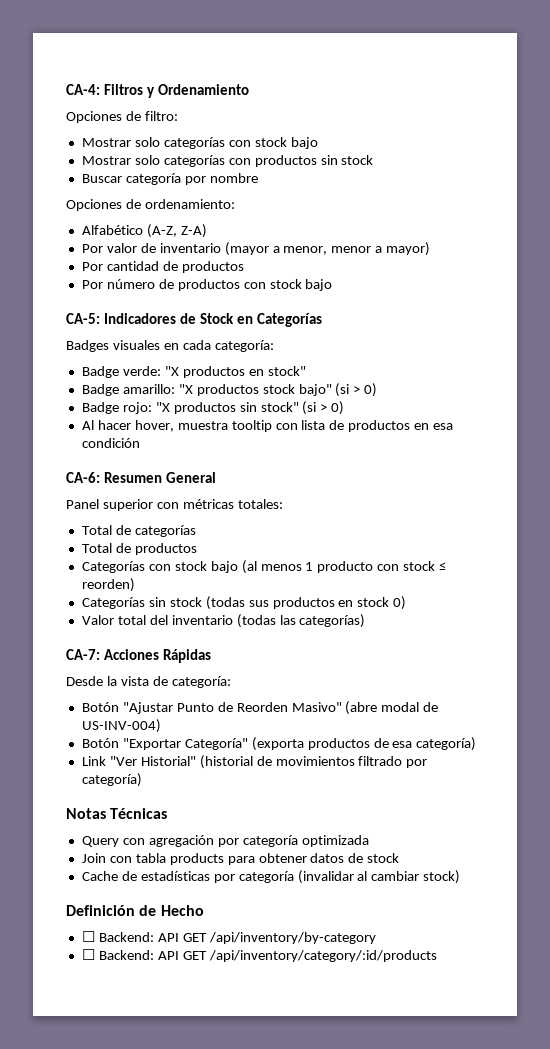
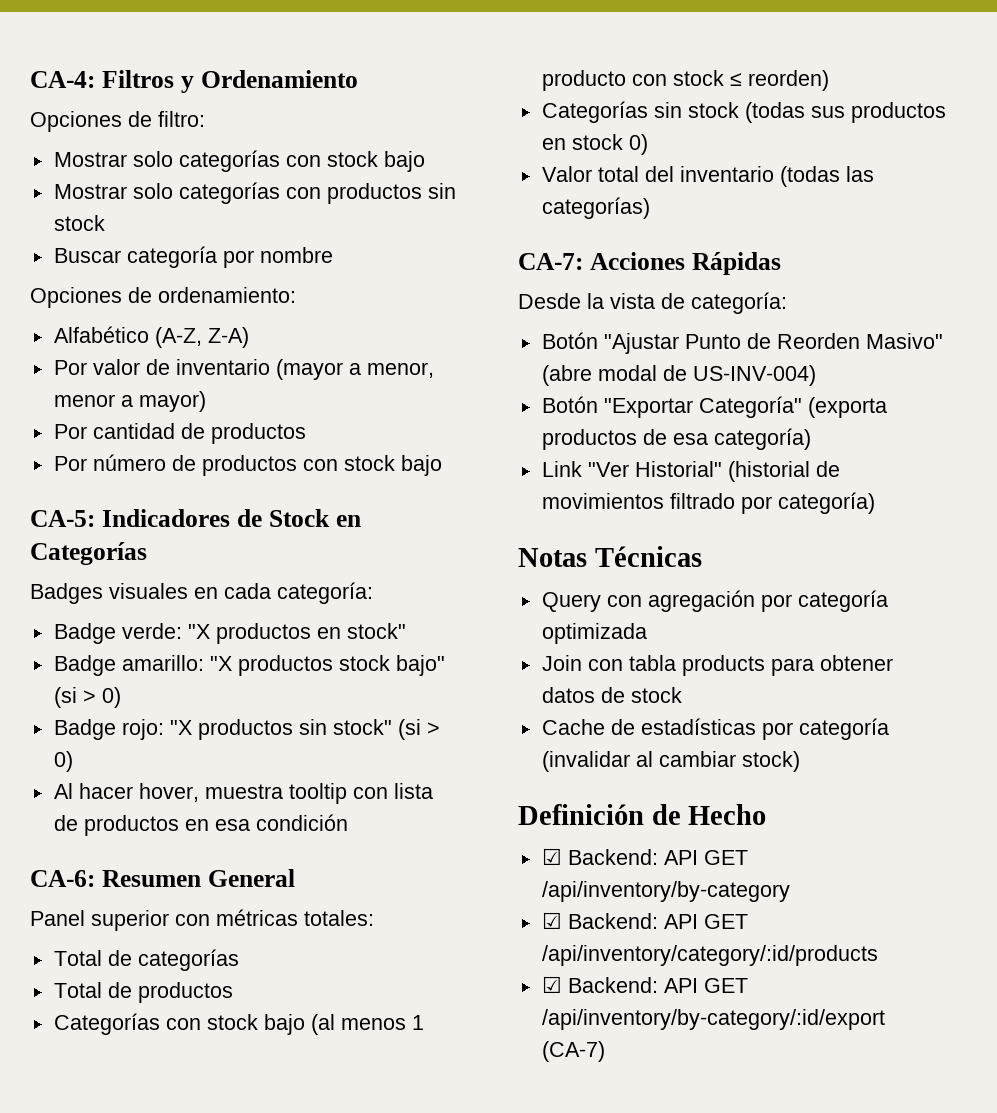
- ☐ Backend: API GET /api/inventory/by-category
+ ☑ Backend: API GET /api/inventory/by-category
- ☐ Backend: API GET /api/inventory/category/:id/products
+ ☑ Backend: API GET /api/inventory/category/:id/products
+ ☑ Backend: API GET /api/inventory/by-category/:id/export (CA-7)

